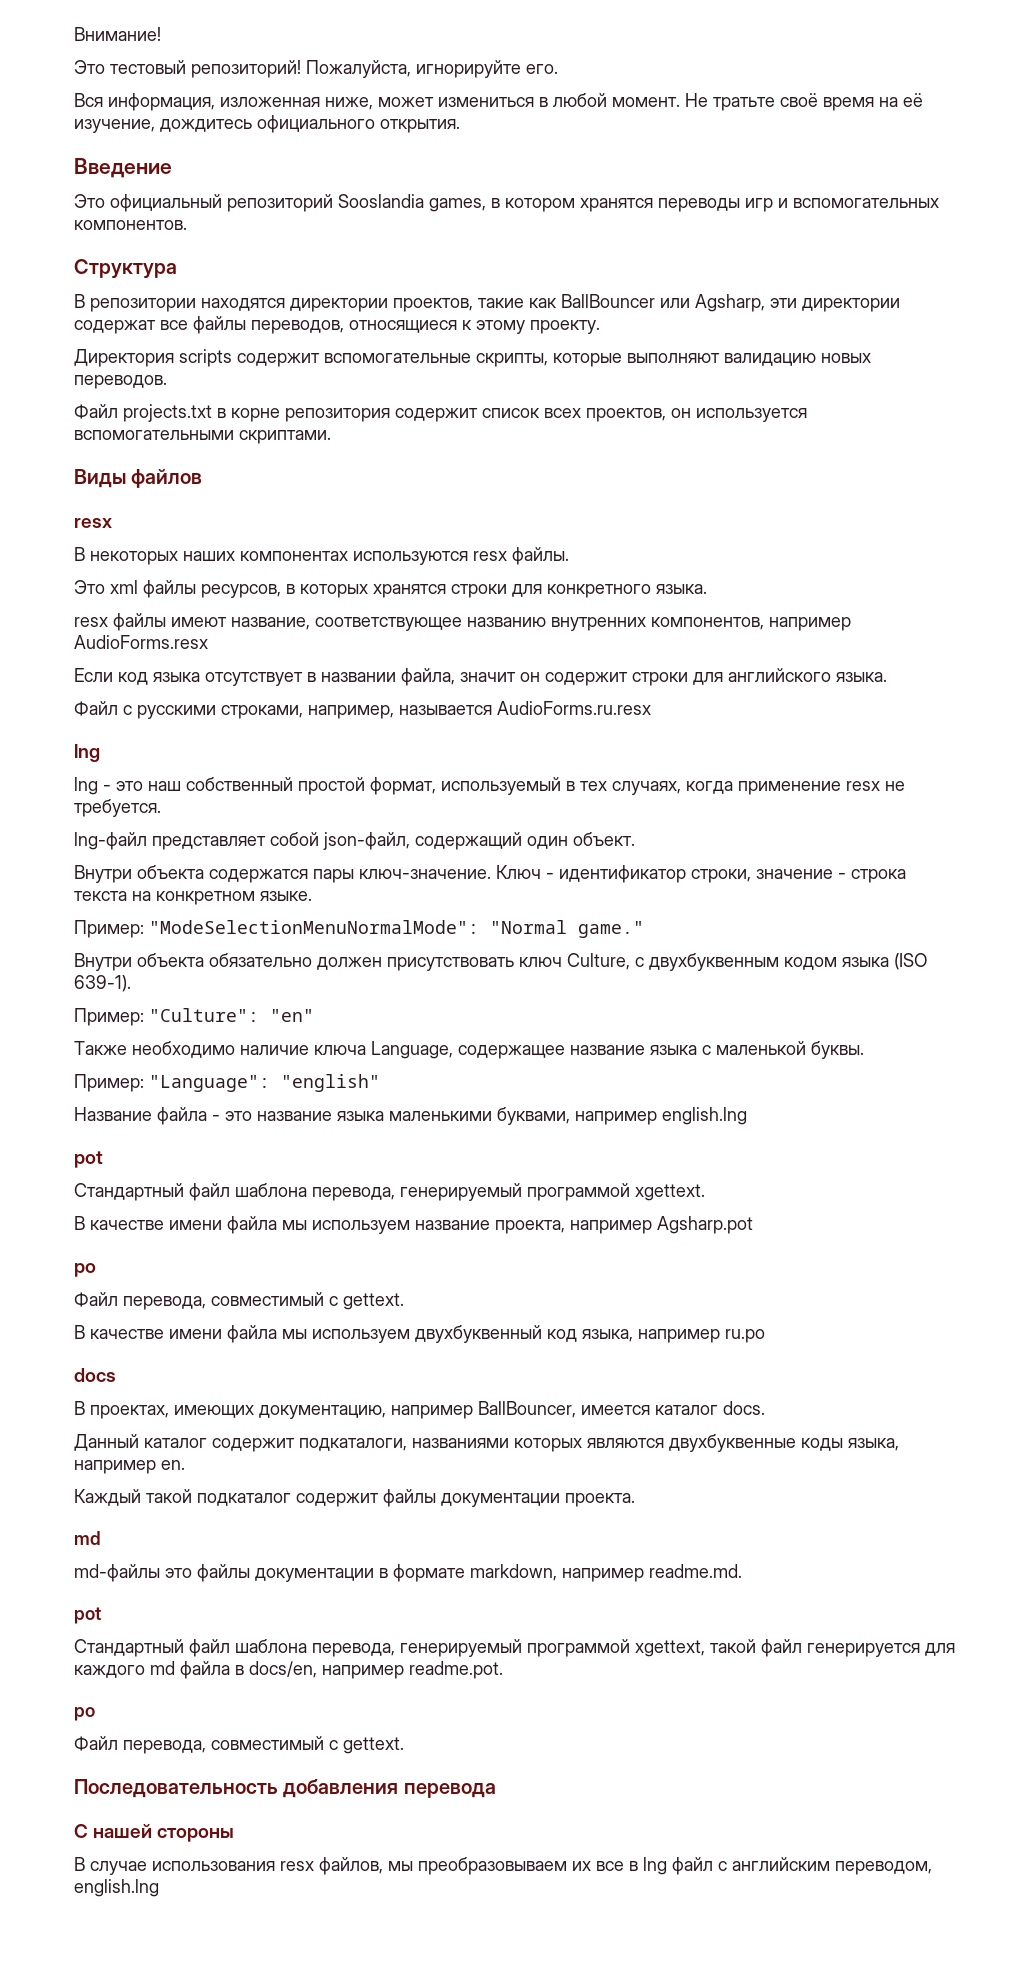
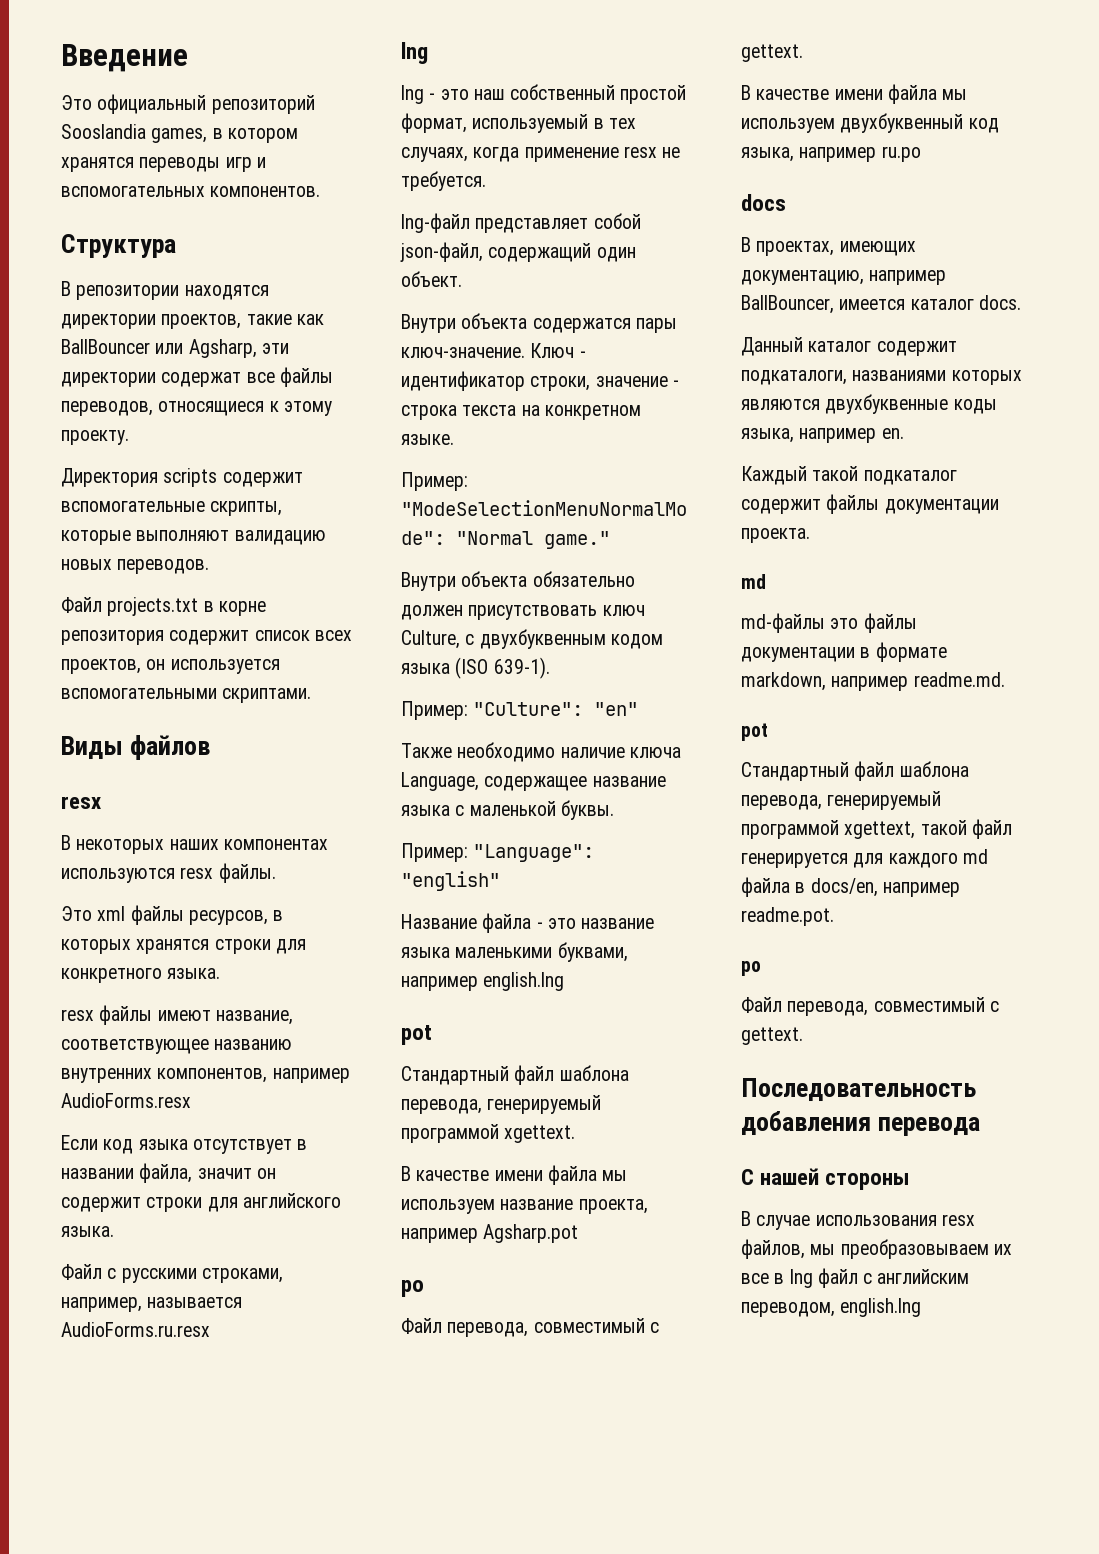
- Внимание!
- Это тестовый репозиторий! Пожалуйста, игнорируйте его.
- Вся информация, изложенная ниже, может измениться в любой момент. Не тратьте своё время на её изучение, дождитесь официального открытия.

